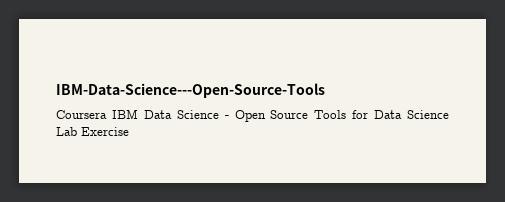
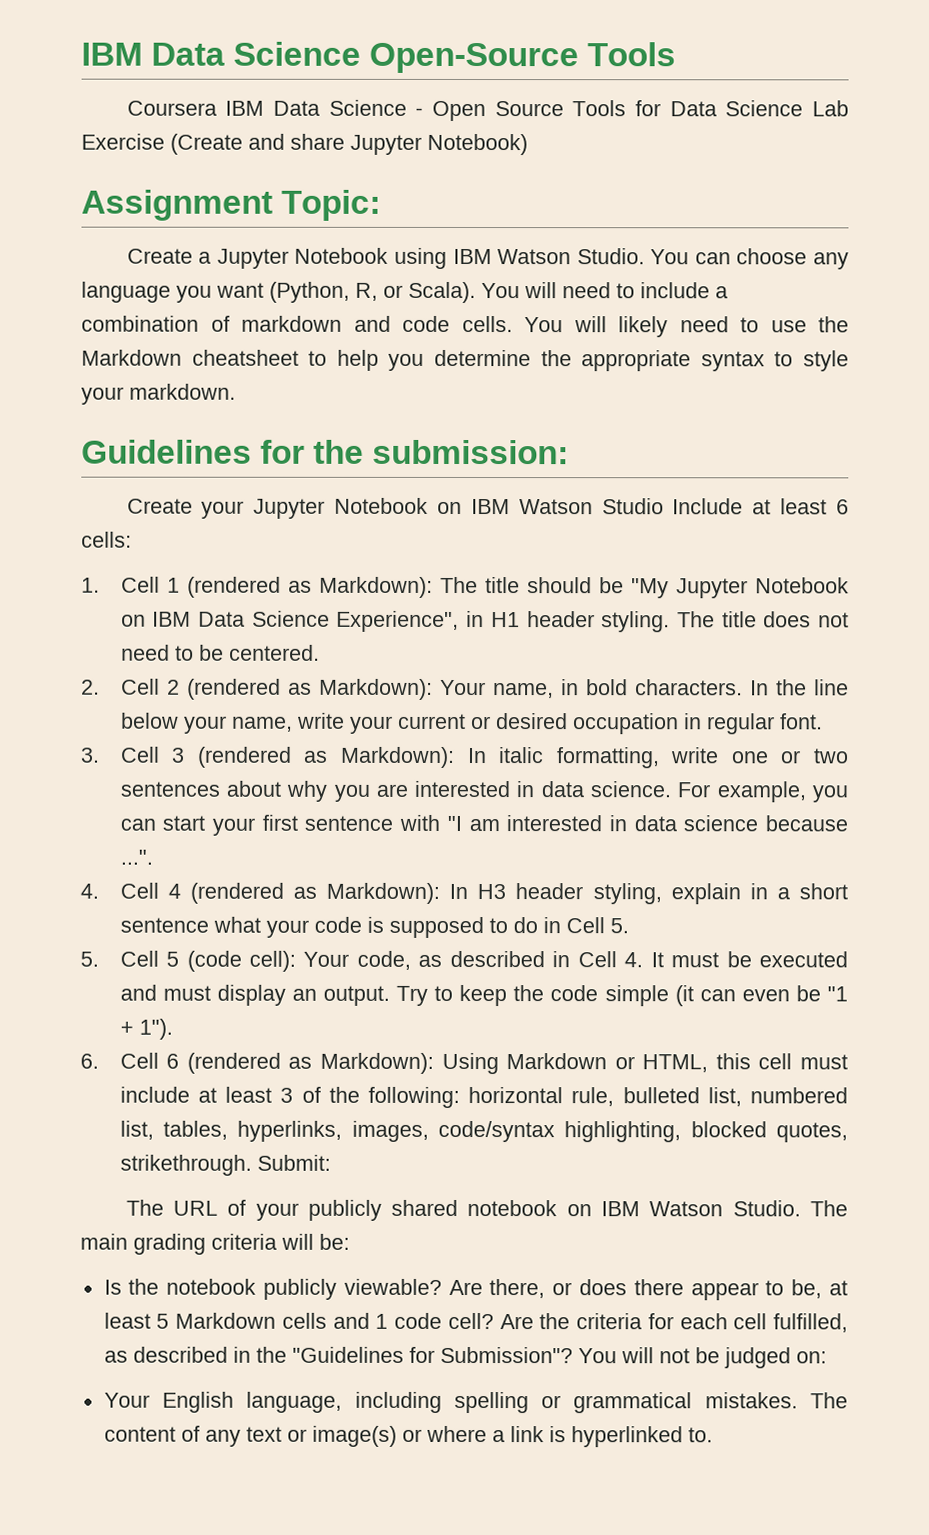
- IBM-Data-Science---Open-Source-Tools
+ IBM Data Science Open-Source Tools
- Coursera IBM Data Science - Open Source Tools for Data Science Lab Exercise
+ Coursera IBM Data Science - Open Source Tools for Data Science Lab Exercise (Create and share Jupyter Notebook)
+ Assignment Topic:
+ Create a Jupyter Notebook using IBM Watson Studio. You can choose any language you want (Python, R, or Scala). You will need to include a combination of markdown and code cells. You will likely need to use the Markdown cheatsheet to help you determine the appropriate syntax to style your markdown.
+ Guidelines for the submission:
+ Create your Jupyter Notebook on IBM Watson Studio Include at least 6 cells:
+ 1. Cell 1 (rendered as Markdown): The title should be "My Jupyter Notebook on IBM Data Science Experience", in H1 header styling. The title does not need to be centered.
+ 2. Cell 2 (rendered as Markdown): Your name, in bold characters. In the line below your name, write your current or desired occupation in regular font.
+ 3. Cell 3 (rendered as Markdown): In italic formatting, write one or two sentences about why you are interested in data science. For example, you can start your first sentence with "I am interested in data science because ...".
+ 4. Cell 4 (rendered as Markdown): In H3 header styling, explain in a short sentence what your code is supposed to do in Cell 5.
+ 5. Cell 5 (code cell): Your code, as described in Cell 4. It must be executed and must display an output. Try to keep the code simple (it can even be "1 + 1").
+ 6. Cell 6 (rendered as Markdown): Using Markdown or HTML, this cell must include at least 3 of the following: horizontal rule, bulleted list, numbered list, tables, hyperlinks, images, code/syntax highlighting, blocked quotes, strikethrough. Submit:
+ The URL of your publicly shared notebook on IBM Watson Studio. The main grading criteria will be:
+ Is the notebook publicly viewable? Are there, or does there appear to be, at least 5 Markdown cells and 1 code cell? Are the criteria for each cell fulfilled, as described in the "Guidelines for Submission"? You will not be judged on:
+ Your English language, including spelling or grammatical mistakes. The content of any text or image(s) or where a link is hyperlinked to.

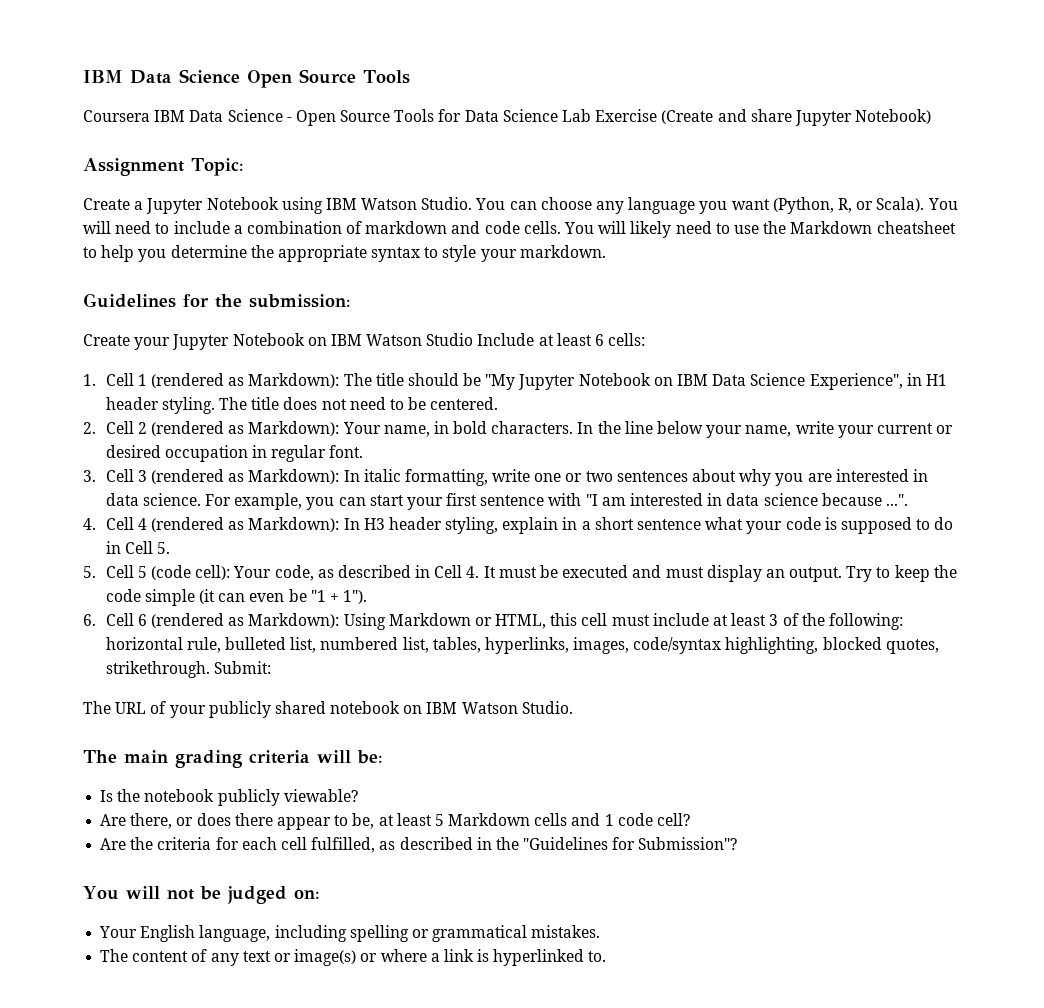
- IBM Data Science Open-Source Tools
+ IBM Data Science Open Source Tools
- The URL of your publicly shared notebook on IBM Watson Studio. The main grading criteria will be:
+ The URL of your publicly shared notebook on IBM Watson Studio.
+ The main grading criteria will be:
- Is the notebook publicly viewable? Are there, or does there appear to be, at least 5 Markdown cells and 1 code cell? Are the criteria for each cell fulfilled, as described in the "Guidelines for Submission"? You will not be judged on:
+ Is the notebook publicly viewable?
+ Are there, or does there appear to be, at least 5 Markdown cells and 1 code cell?
+ Are the criteria for each cell fulfilled, as described in the "Guidelines for Submission"?
+ You will not be judged on:
- Your English language, including spelling or grammatical mistakes. The content of any text or image(s) or where a link is hyperlinked to.
+ Your English language, including spelling or grammatical mistakes.
+ The content of any text or image(s) or where a link is hyperlinked to.

